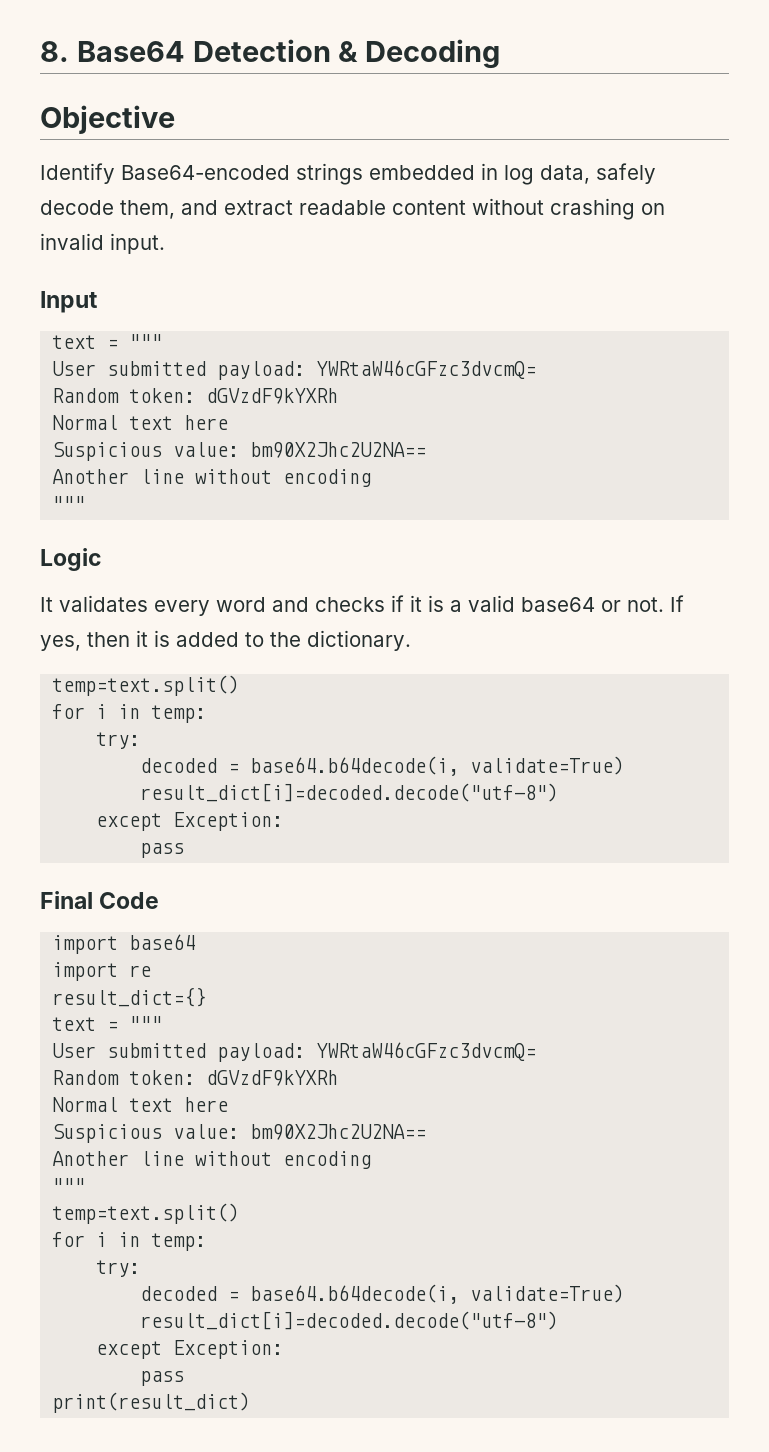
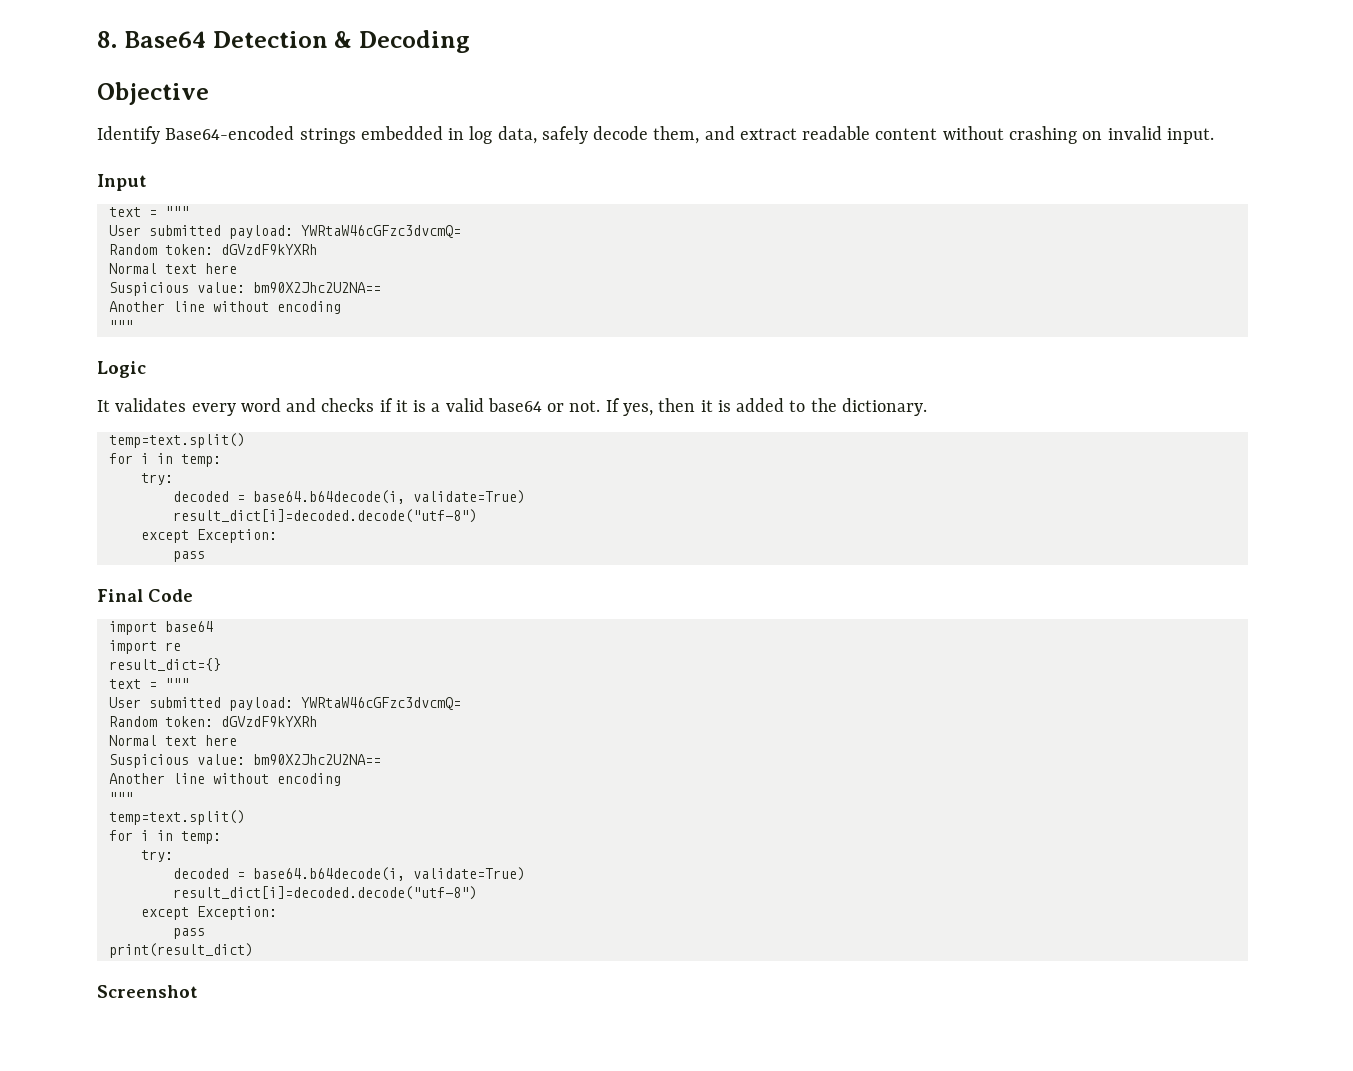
+ Screenshot

